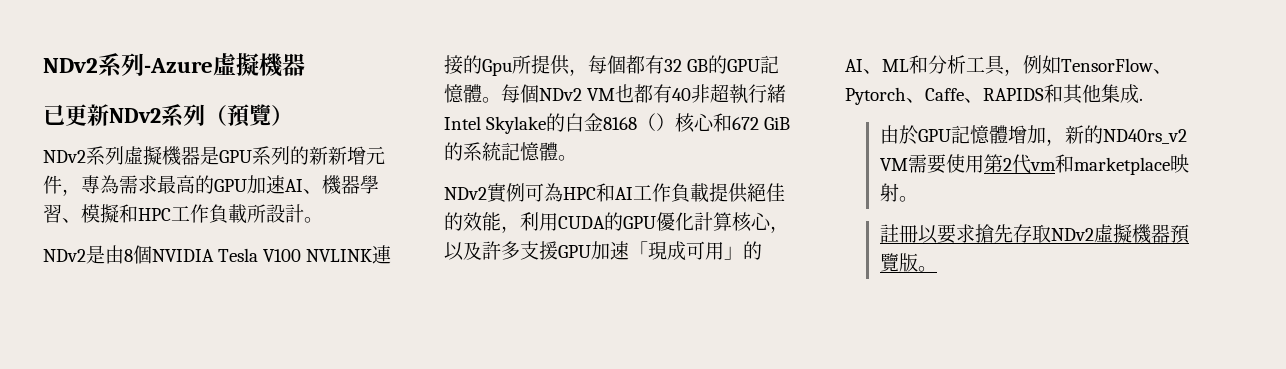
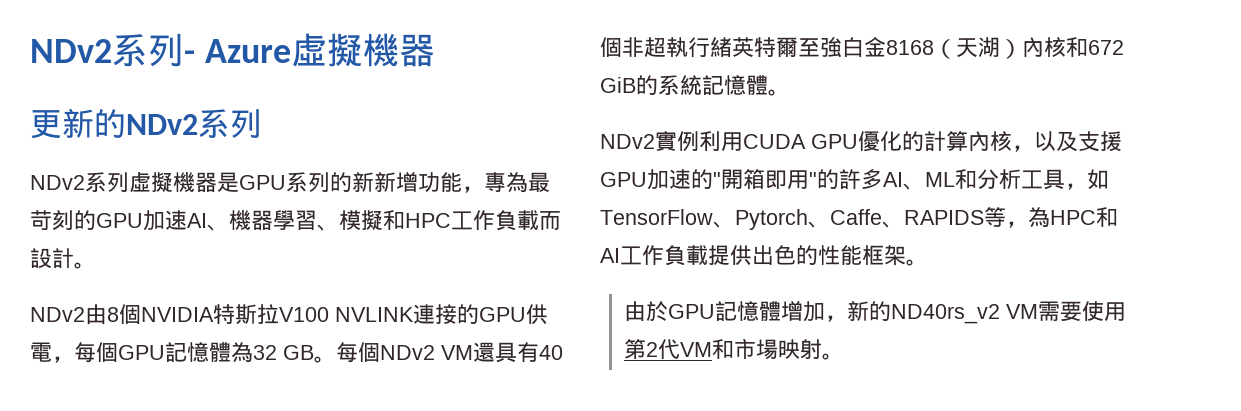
- NDv2系列-Azure虛擬機器
+ NDv2系列- Azure虛擬機器
- 已更新NDv2系列（預覽）
+ 更新的NDv2系列
- NDv2系列虛擬機器是GPU系列的新新增元件，專為需求最高的GPU加速AI、機器學習、模擬和HPC工作負載所設計。
+ NDv2系列虛擬機器是GPU系列的新新增功能，專為最苛刻的GPU加速AI、機器學習、模擬和HPC工作負載而設計。
- NDv2是由8個NVIDIA Tesla V100 NVLINK連接的Gpu所提供，每個都有32 GB的GPU記憶體。每個NDv2 VM也都有40非超執行緒Intel Skylake的白金8168（）核心和672 GiB的系統記憶體。
+ NDv2由8個NVIDIA特斯拉V100 NVLINK連接的GPU供電，每個GPU記憶體為32 GB。每個NDv2 VM還具有40個非超執行緒英特爾至強白金8168（天湖）內核和672 GiB的系統記憶體。
- NDv2實例可為HPC和AI工作負載提供絕佳的效能，利用CUDA的GPU優化計算核心，以及許多支援GPU加速「現成可用」的AI、ML和分析工具，例如TensorFlow、Pytorch、Caffe、RAPIDS和其他集成.
+ NDv2實例利用CUDA GPU優化的計算內核，以及支援GPU加速的"開箱即用"的許多AI、ML和分析工具，如TensorFlow、Pytorch、Caffe、RAPIDS等，為HPC和AI工作負載提供出色的性能框架。
- 由於GPU記憶體增加，新的ND40rs_v2 VM需要使用第2代vm和marketplace映射。
+ 由於GPU記憶體增加，新的ND40rs_v2 VM需要使用第2代VM和市場映射。
- 註冊以要求搶先存取NDv2虛擬機器預覽版。

